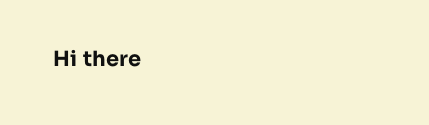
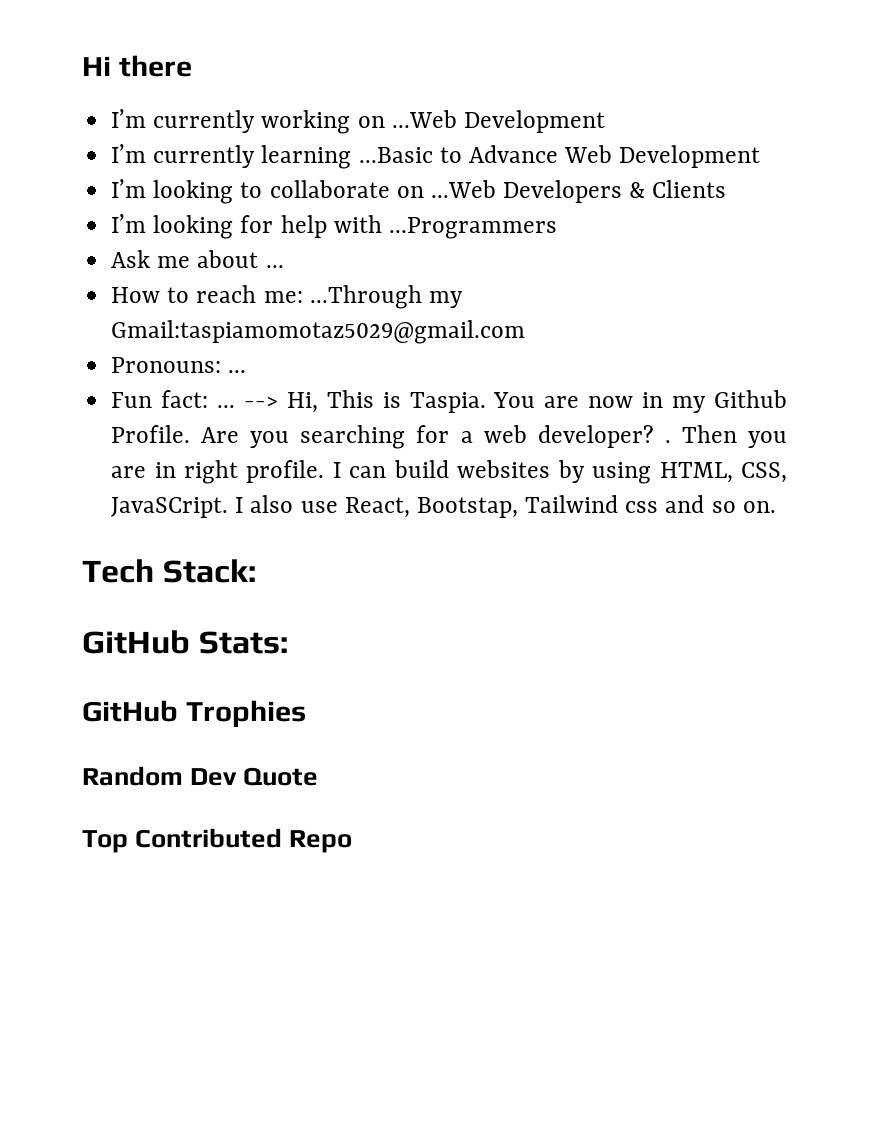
+ I’m currently working on ...Web Development
+ I’m currently learning ...Basic to Advance Web Development
+ I’m looking to collaborate on ...Web Developers & Clients
+ I’m looking for help with ...Programmers
+ Ask me about ...
+ How to reach me: ...Through my Gmail:taspiamomotaz5029@gmail.com
+ Pronouns: ...
+ Fun fact: ... --> Hi, This is Taspia. You are now in my Github Profile. Are you searching for a web developer? . Then you are in right profile. I can build websites by using HTML, CSS, JavaSCript. I also use React, Bootstap, Tailwind css and so on.
+ Tech Stack:
+ GitHub Stats:
+ GitHub Trophies
+ Random Dev Quote
+ Top Contributed Repo

